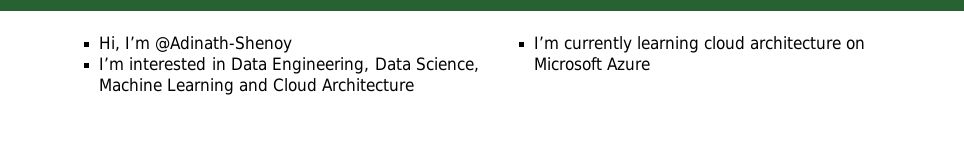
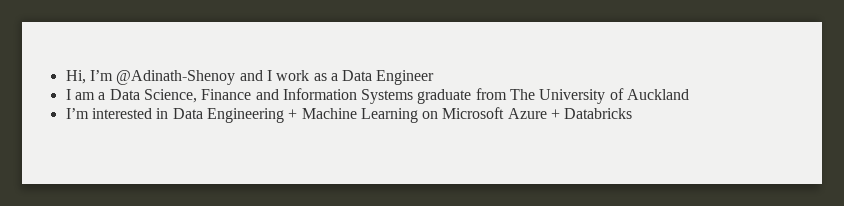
- Hi, I’m @Adinath-Shenoy
- I’m interested in Data Engineering, Data Science, Machine Learning and Cloud Architecture
- I’m currently learning cloud architecture on Microsoft Azure
+ Hi, I’m @Adinath-Shenoy and I work as a Data Engineer
+ I am a Data Science, Finance and Information Systems graduate from The University of Auckland
+ I’m interested in Data Engineering + Machine Learning on Microsoft Azure + Databricks

